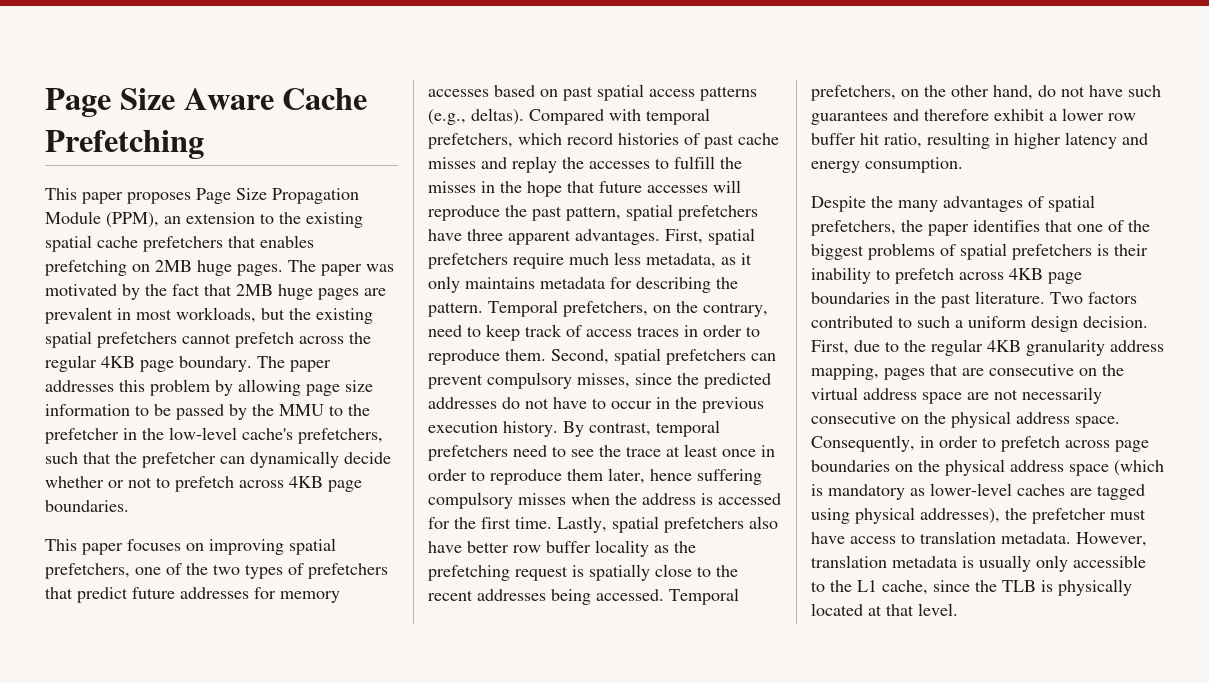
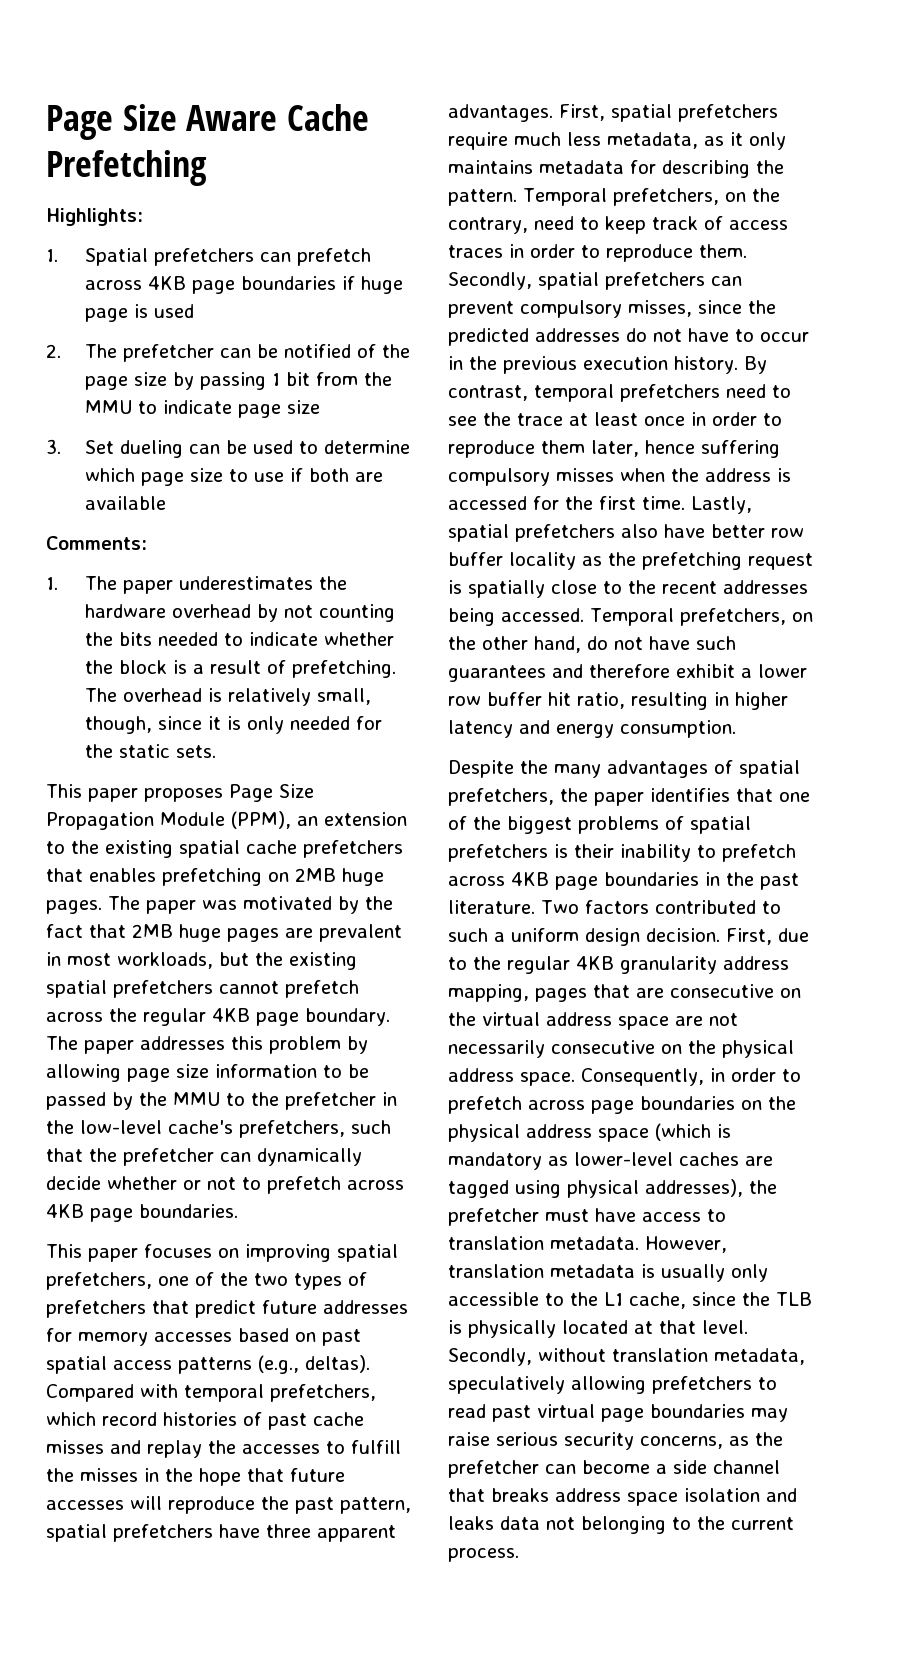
+ Highlights:
+ 1. Spatial prefetchers can prefetch across 4KB page boundaries if huge page is used
+ 2. The prefetcher can be notified of the page size by passing 1 bit from the MMU to indicate page size
+ 3. Set dueling can be used to determine which page size to use if both are available
+ Comments:
+ 1. The paper underestimates the hardware overhead by not counting the bits needed to indicate whether the block is a result of prefetching. The overhead is relatively small, though, since it is only needed for the static sets.
- Second, spatial prefetchers can prevent compulsory misses, since the predicted addresses do not have to occur in the previous execution history.
+ Secondly, spatial prefetchers can prevent compulsory misses, since the predicted addresses do not have to occur in the previous execution history.
+ Secondly, without translation metadata, speculatively allowing prefetchers to read past virtual page boundaries may raise serious security concerns, as the prefetcher can become a side channel that breaks address space isolation and leaks data not belonging to the current process.

